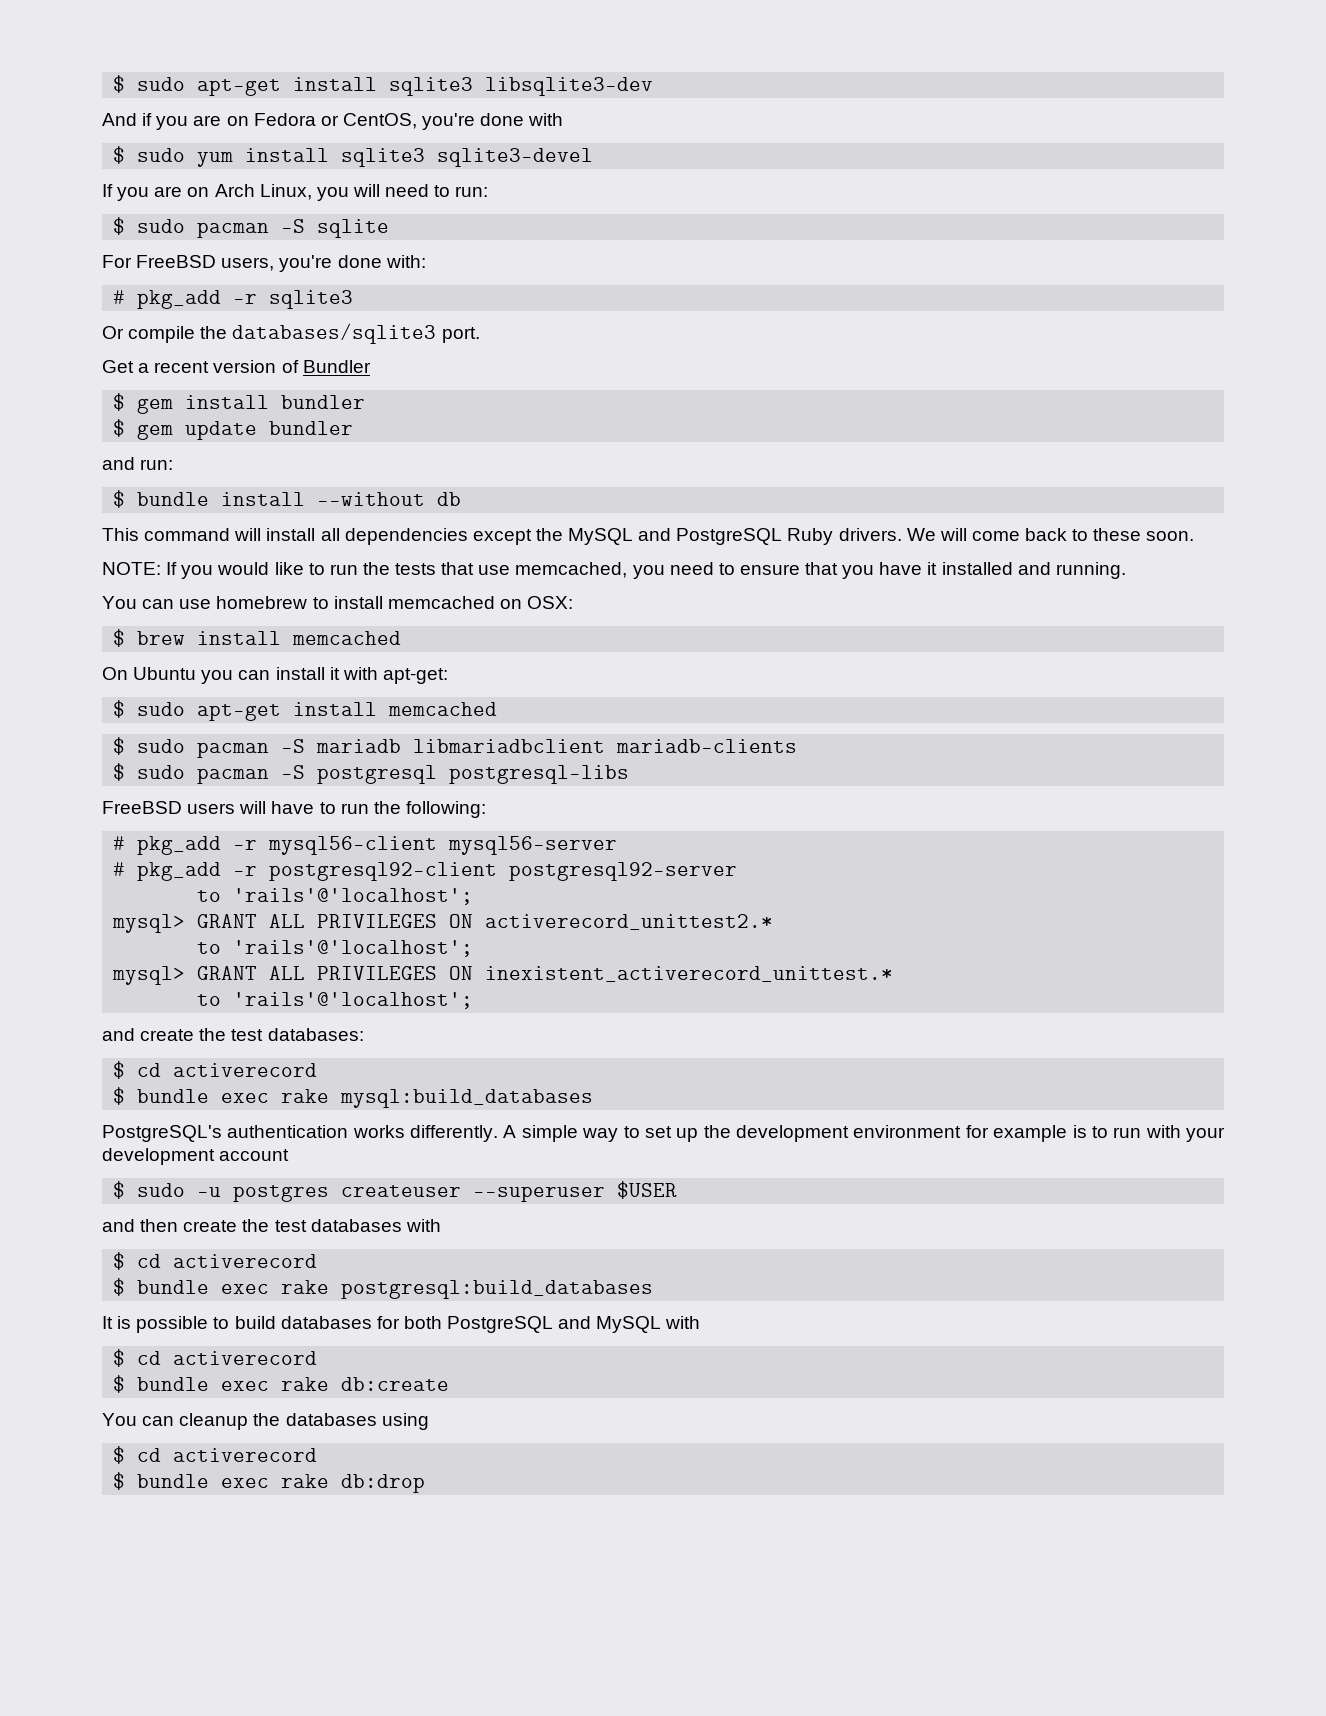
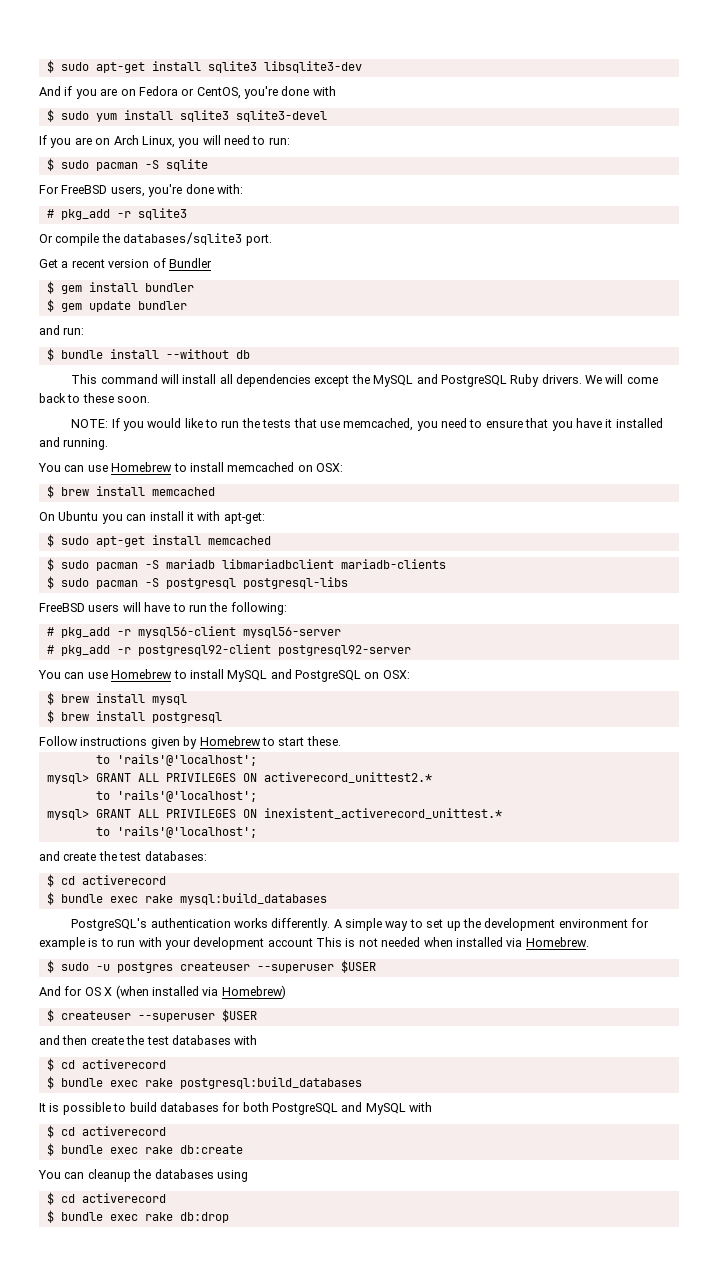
- You can use homebrew to install memcached on OSX:
+ You can use Homebrew to install memcached on OSX:
+ You can use Homebrew to install MySQL and PostgreSQL on OSX:
+ $ brew install mysql
+ $ brew install postgresql
+ Follow instructions given by Homebrew to start these.
- A simple way to set up the development environment for example is to run with your development account
+ A simple way to set up the development environment for example is to run with your development account This is not needed when installed via Homebrew.
+ And for OS X (when installed via Homebrew)
+ $ createuser --superuser $USER

